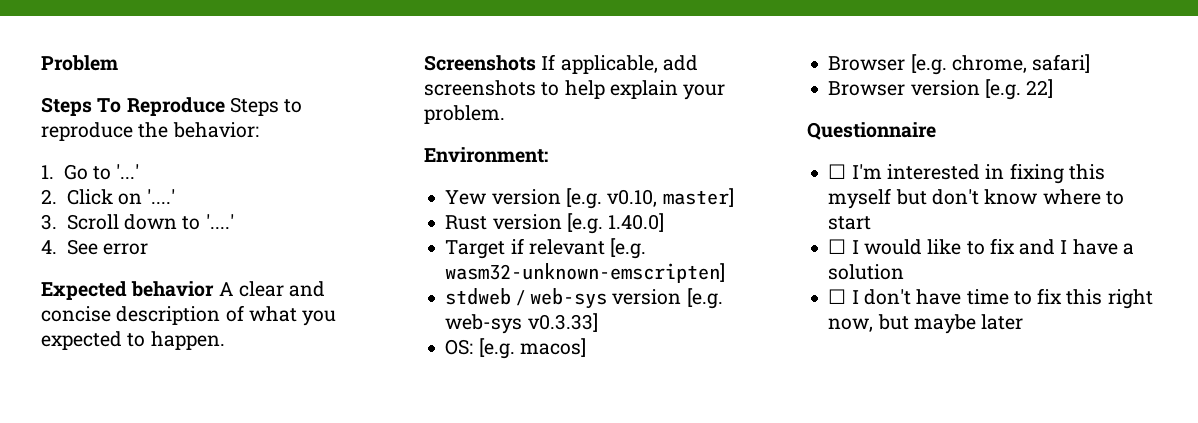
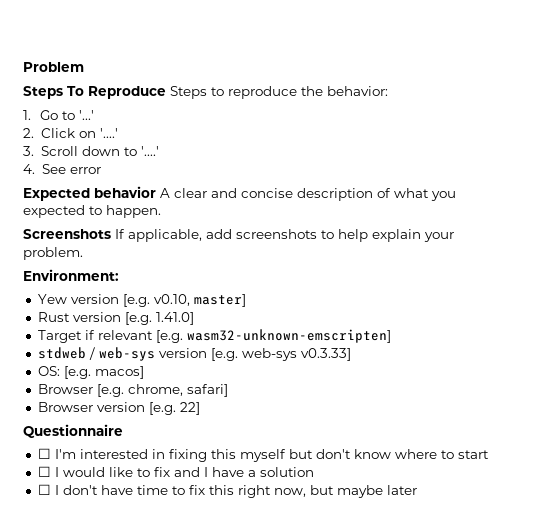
- Rust version [e.g. 1.40.0]
+ Rust version [e.g. 1.41.0]

